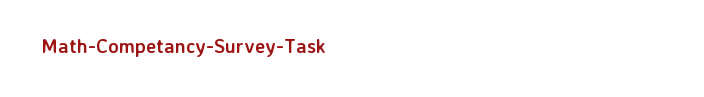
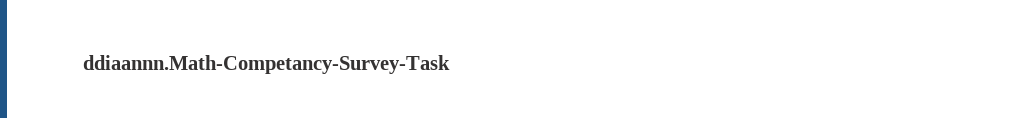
- Math-Competancy-Survey-Task
+ ddiaannn.Math-Competancy-Survey-Task

